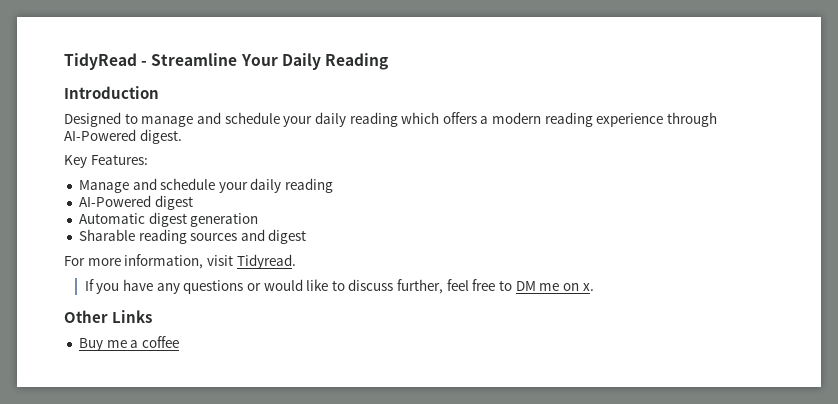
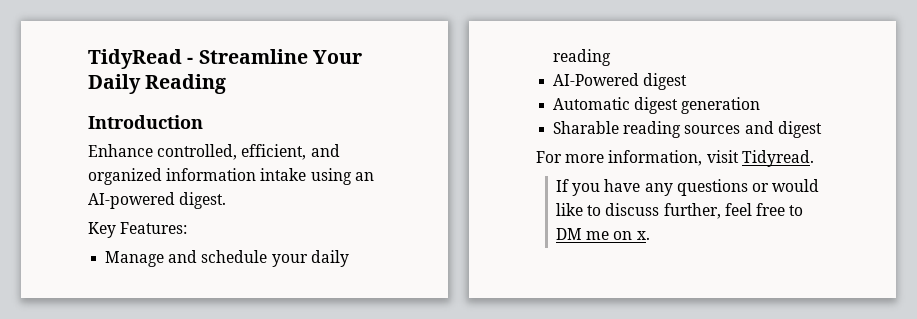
- Designed to manage and schedule your daily reading which offers a modern reading experience through AI-Powered digest.
+ Enhance controlled, efficient, and organized information intake using an AI-powered digest.
- Other Links
- Buy me a coffee

